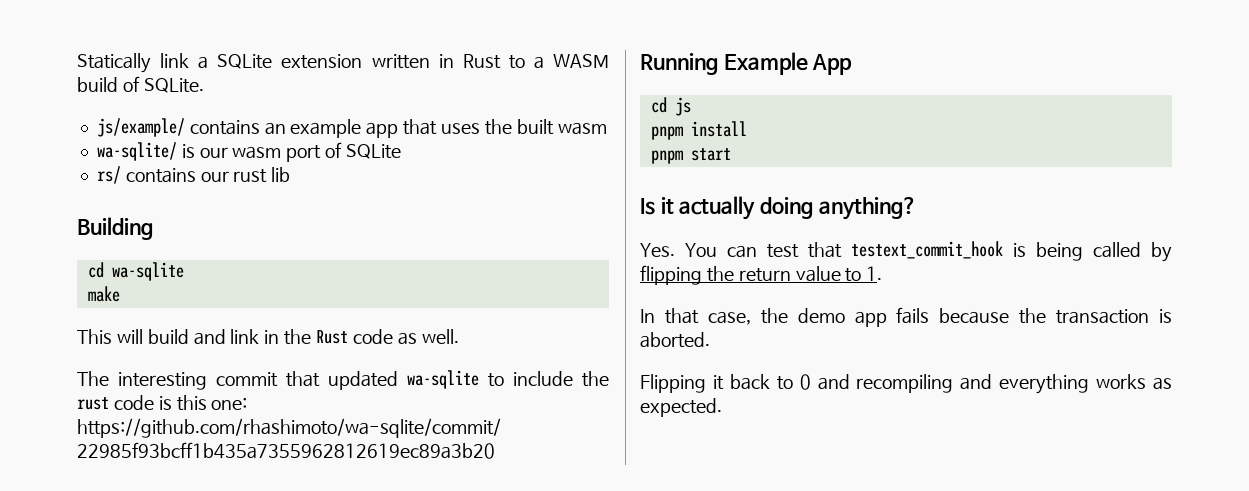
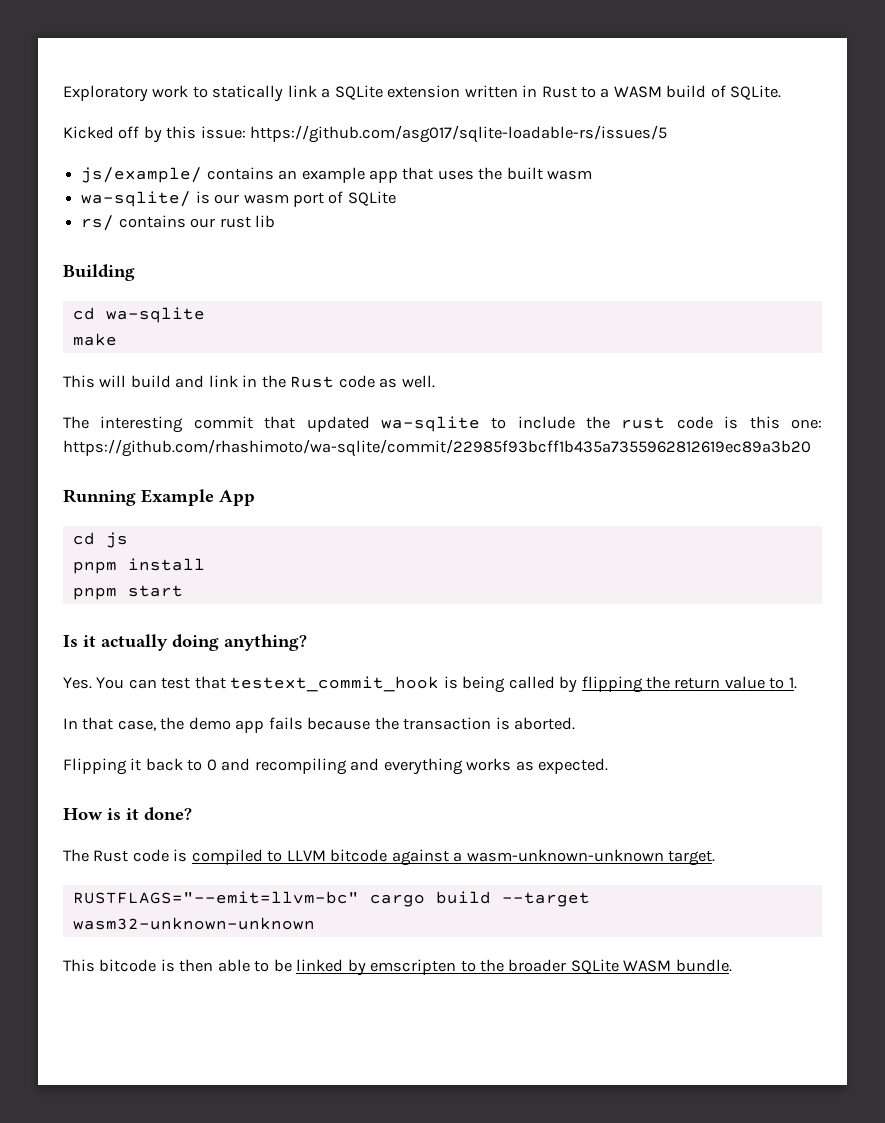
- Statically link a SQLite extension written in Rust to a WASM build of SQLite.
+ Exploratory work to statically link a SQLite extension written in Rust to a WASM build of SQLite.
+ Kicked off by this issue: https://github.com/asg017/sqlite-loadable-rs/issues/5
+ How is it done?
+ The Rust code is compiled to LLVM bitcode against a wasm-unknown-unknown target.
+ RUSTFLAGS="--emit=llvm-bc" cargo build --target wasm32-unknown-unknown
+ This bitcode is then able to be linked by emscripten to the broader SQLite WASM bundle.

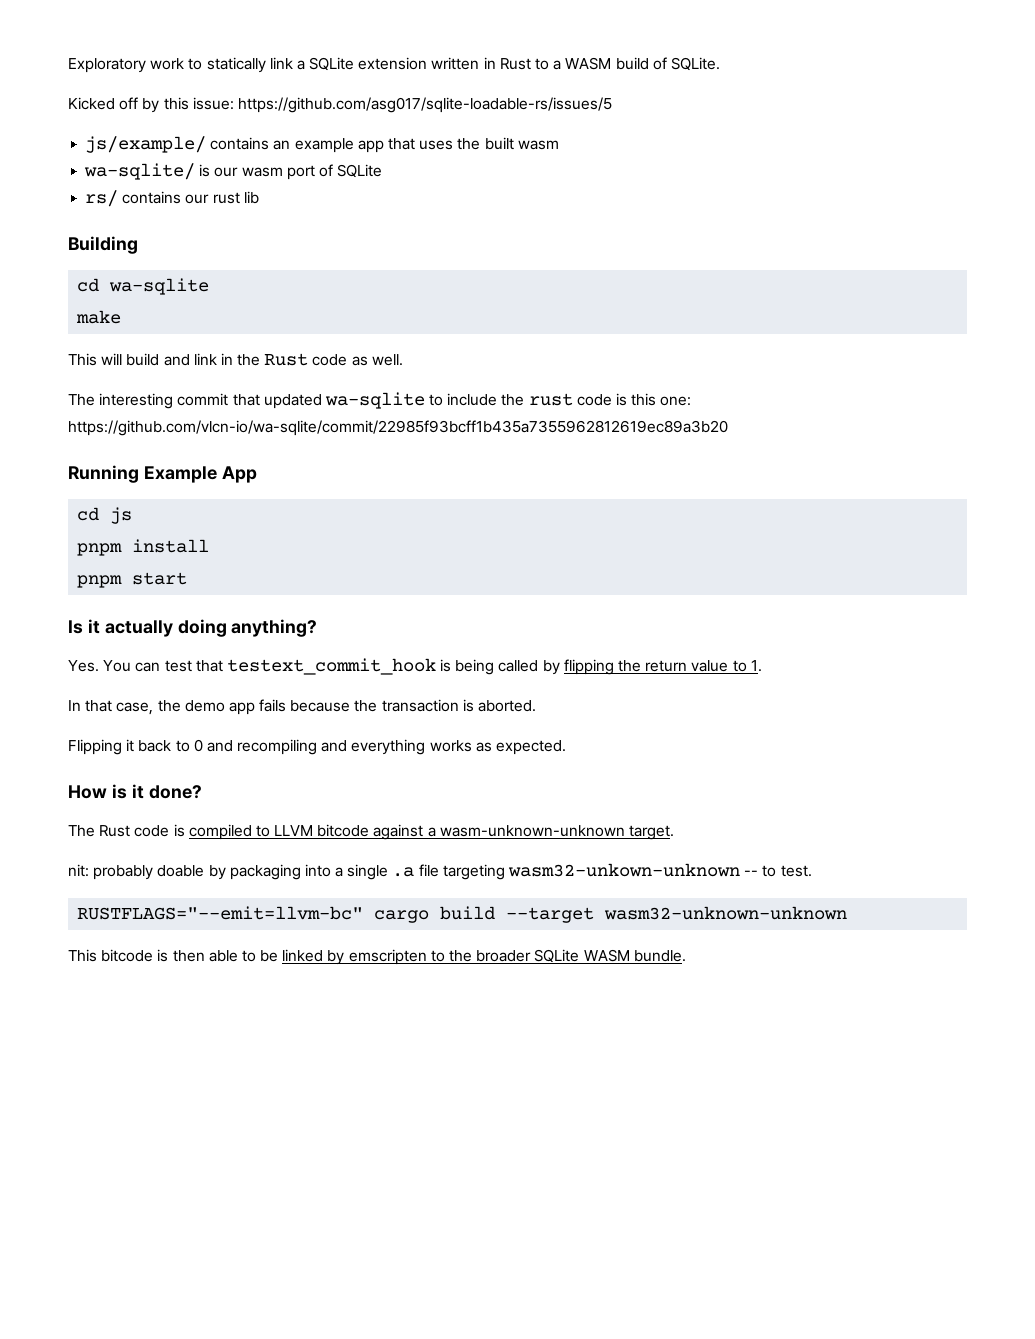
- The interesting commit that updated wa-sqlite to include the rust code is this one: https://github.com/rhashimoto/wa-sqlite/commit/22985f93bcff1b435a7355962812619ec89a3b20
+ The interesting commit that updated wa-sqlite to include the rust code is this one: https://github.com/vlcn-io/wa-sqlite/commit/22985f93bcff1b435a7355962812619ec89a3b20
+ nit: probably doable by packaging into a single .a file targeting wasm32-unkown-unknown -- to test.

